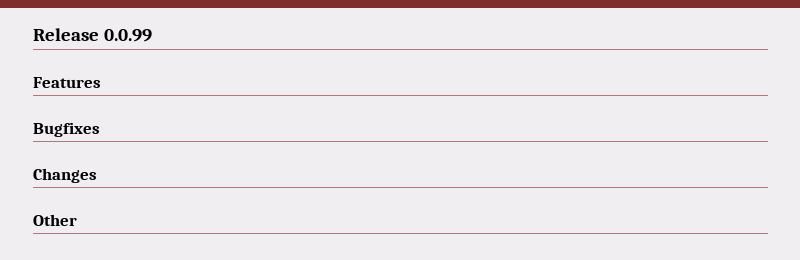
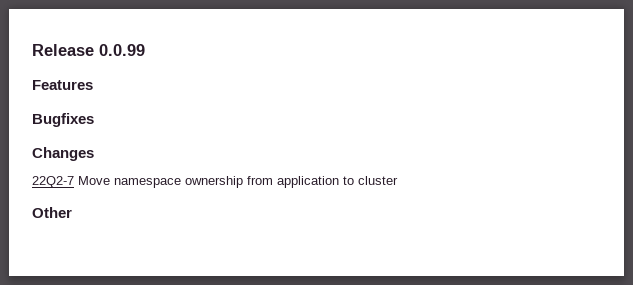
+ 22Q2-7 Move namespace ownership from application to cluster

